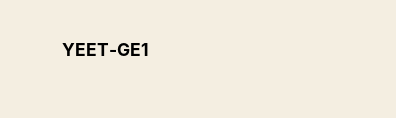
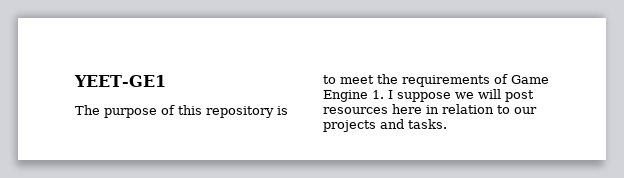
+ The purpose of this repository is to meet the requirements of Game Engine 1. I suppose we will post resources here in relation to our projects and tasks.

